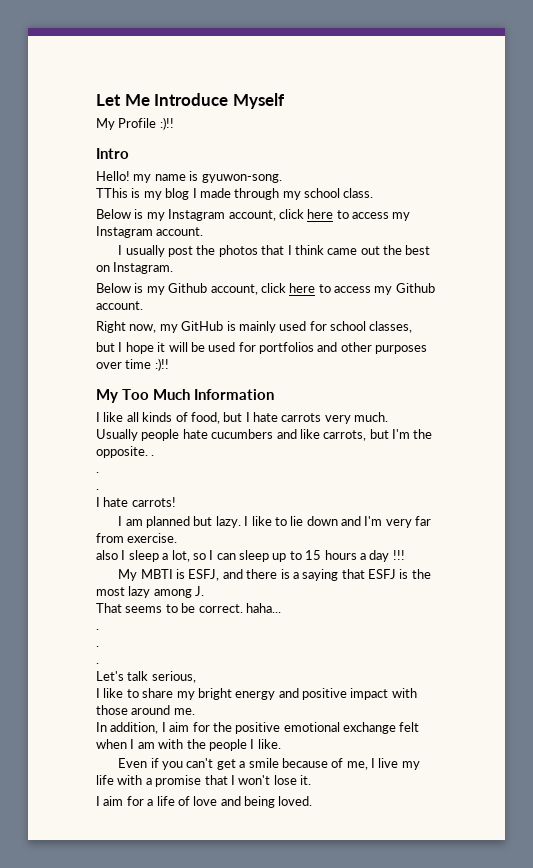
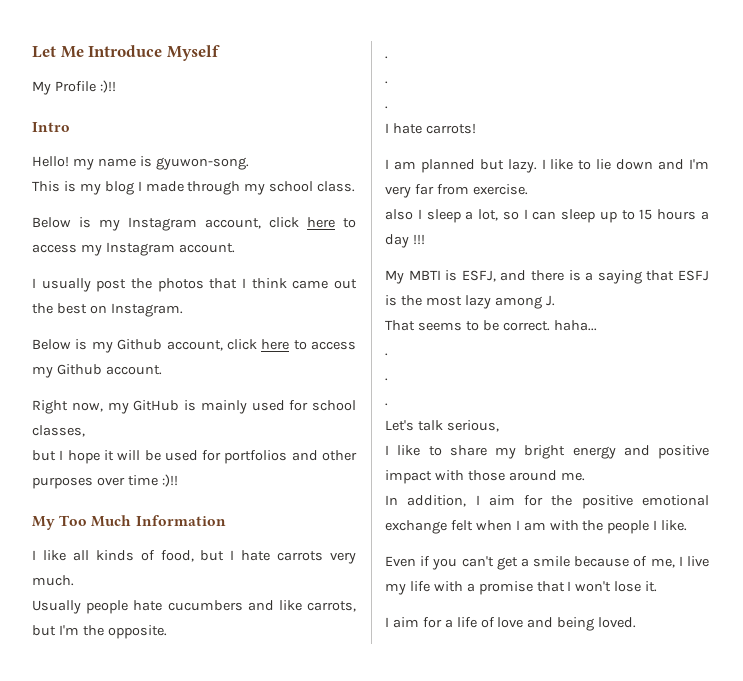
- TThis is my blog I made through my school class.
+ This is my blog I made through my school class.
- Usually people hate cucumbers and like carrots, but I'm the opposite. .
+ Usually people hate cucumbers and like carrots, but I'm the opposite.
+ .

